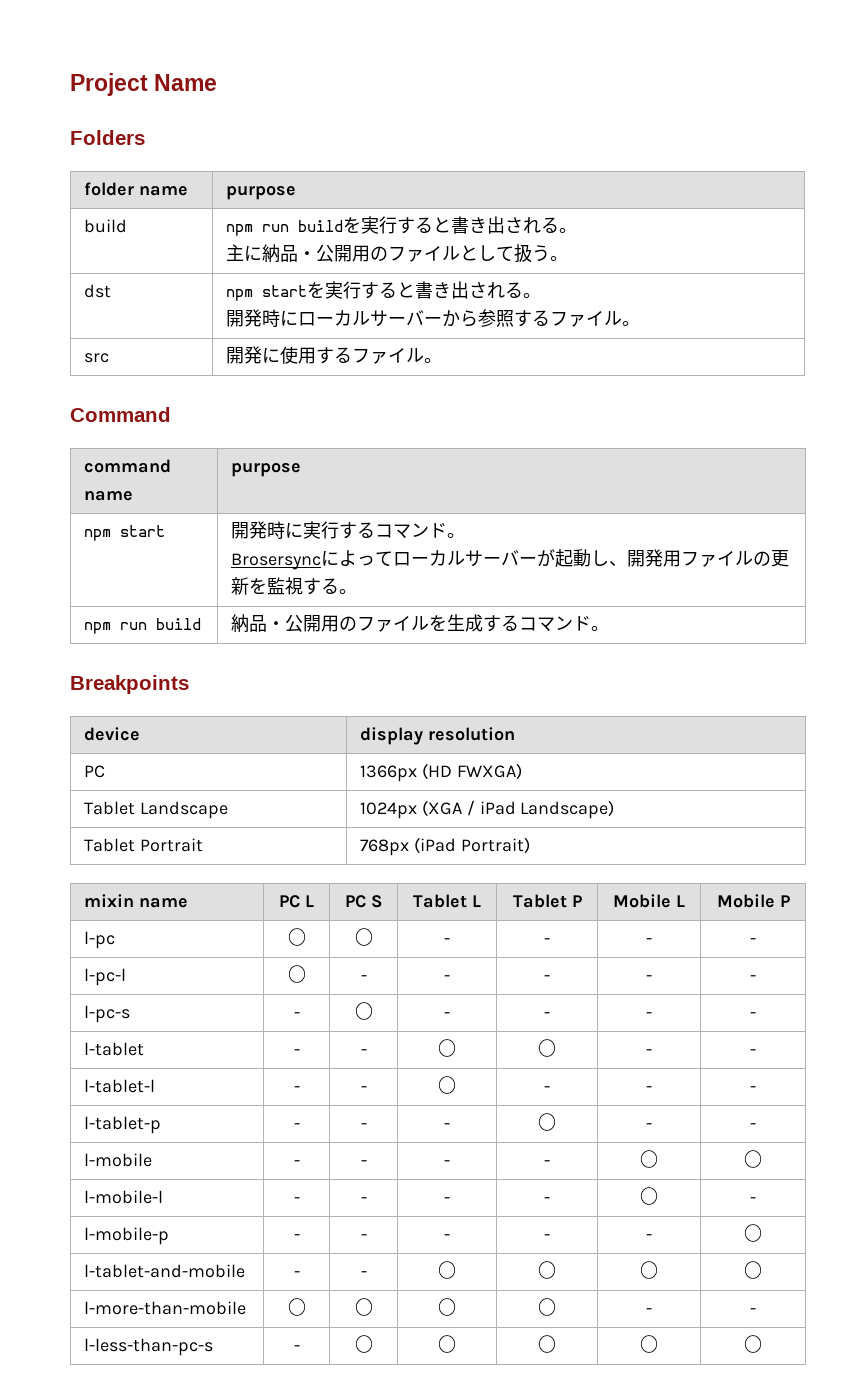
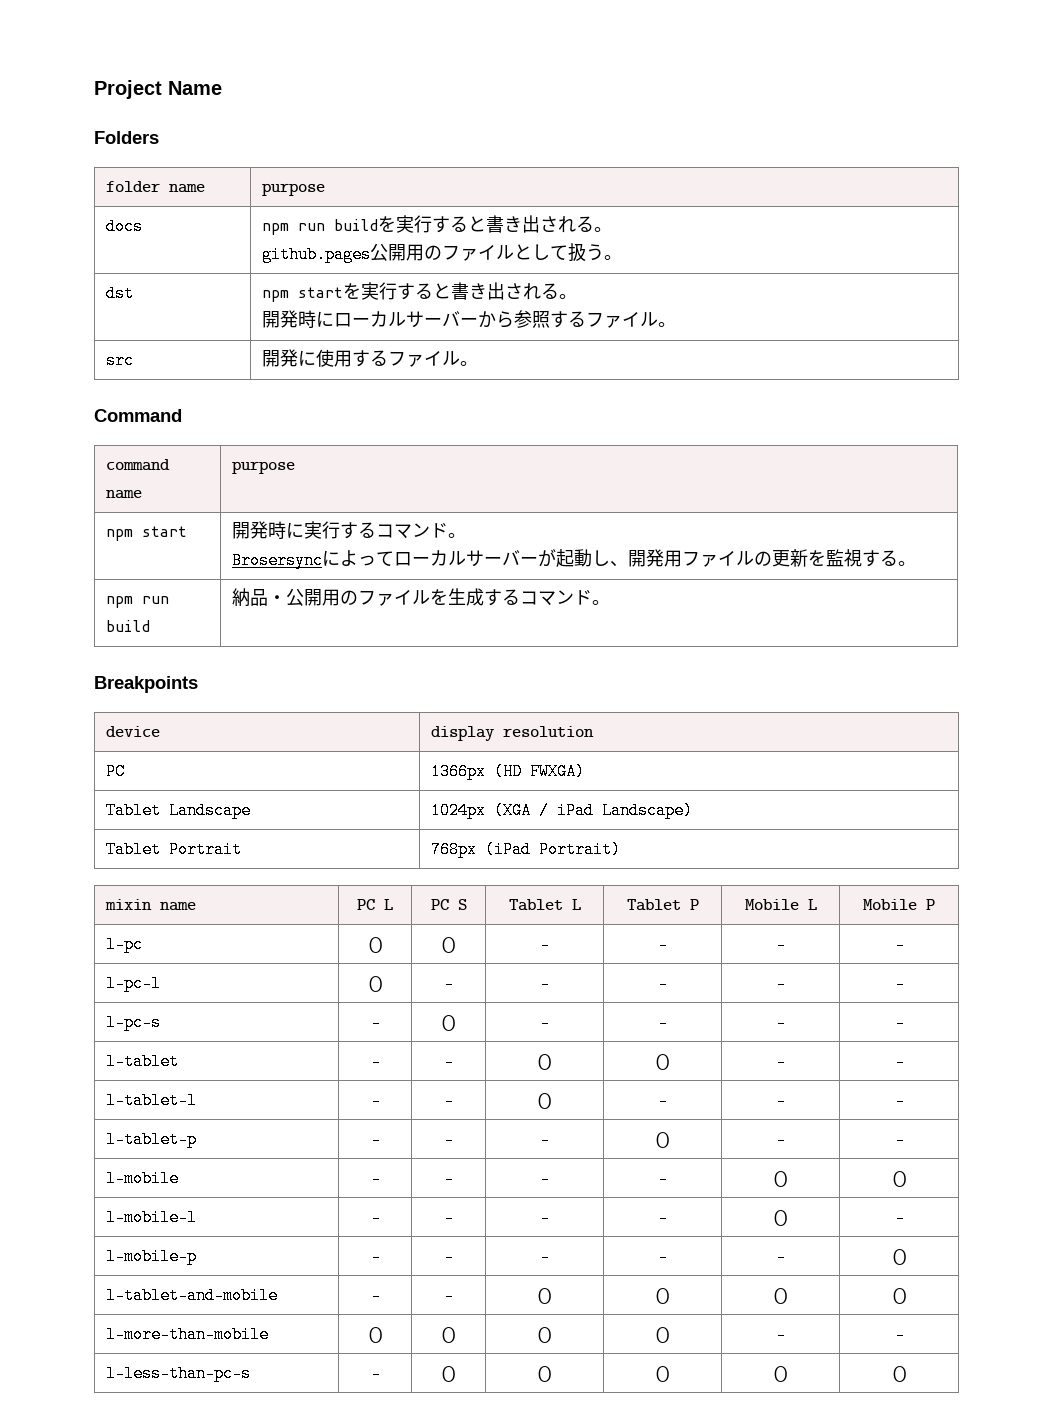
- build | npm run buildを実行すると書き出される。
- 主に納品・公開用のファイルとして扱う。
+ docs | npm run buildを実行すると書き出される。
+ github.pages公開用のファイルとして扱う。

